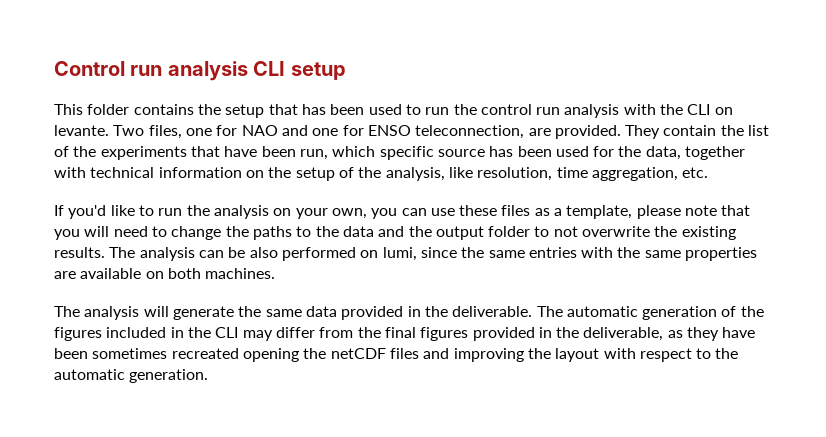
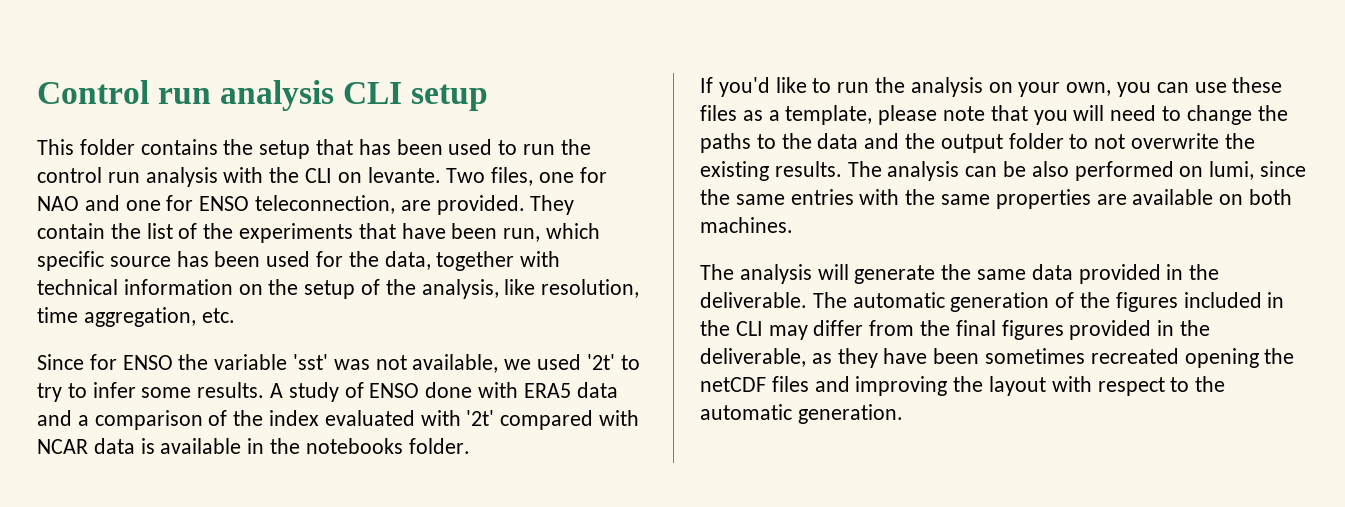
+ Since for ENSO the variable 'sst' was not available, we used '2t' to try to infer some results. A study of ENSO done with ERA5 data and a comparison of the index evaluated with '2t' compared with NCAR data is available in the notebooks folder.

